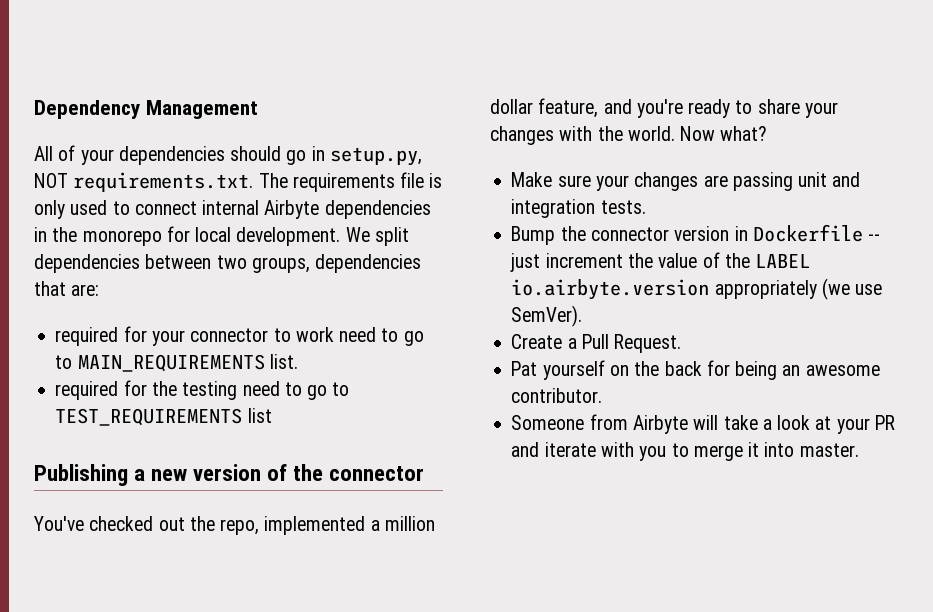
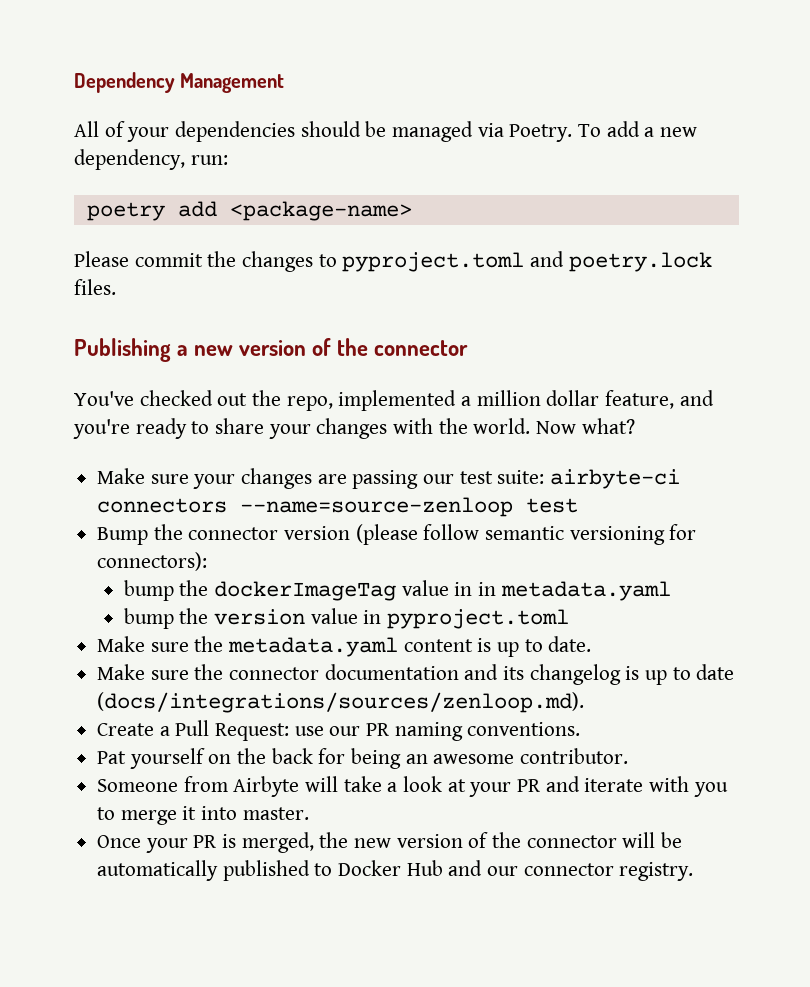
- All of your dependencies should go in setup.py, NOT requirements.txt. The requirements file is only used to connect internal Airbyte dependencies in the monorepo for local development. We split dependencies between two groups, dependencies that are:
- required for your connector to work need to go to MAIN_REQUIREMENTS list.
- required for the testing need to go to TEST_REQUIREMENTS list
+ All of your dependencies should be managed via Poetry. To add a new dependency, run:
+ poetry add <package-name>
+ Please commit the changes to pyproject.toml and poetry.lock files.
- Make sure your changes are passing unit and integration tests.
- Bump the connector version in Dockerfile -- just increment the value of the LABEL io.airbyte.version appropriately (we use SemVer).
- Create a Pull Request.
+ Make sure your changes are passing our test suite: airbyte-ci connectors --name=source-zenloop test
+ Bump the connector version (please follow semantic versioning for connectors):
+ bump the dockerImageTag value in in metadata.yaml
+ bump the version value in pyproject.toml
+ Make sure the metadata.yaml content is up to date.
+ Make sure the connector documentation and its changelog is up to date (docs/integrations/sources/zenloop.md).
+ Create a Pull Request: use our PR naming conventions.
+ Once your PR is merged, the new version of the connector will be automatically published to Docker Hub and our connector registry.

